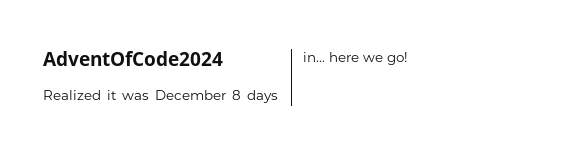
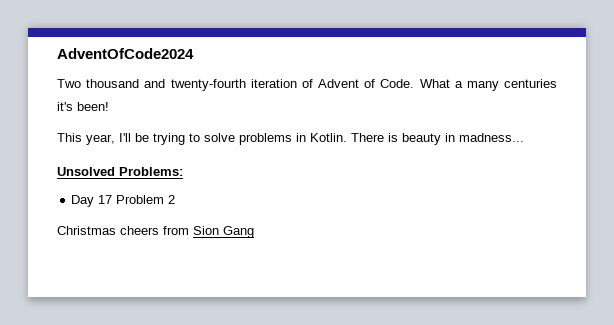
- Realized it was December 8 days in... here we go!
+ Two thousand and twenty-fourth iteration of Advent of Code. What a many centuries it's been!
+ This year, I'll be trying to solve problems in Kotlin. There is beauty in madness...
+ Unsolved Problems:
+ Day 17 Problem 2
+ Christmas cheers from Sion Gang

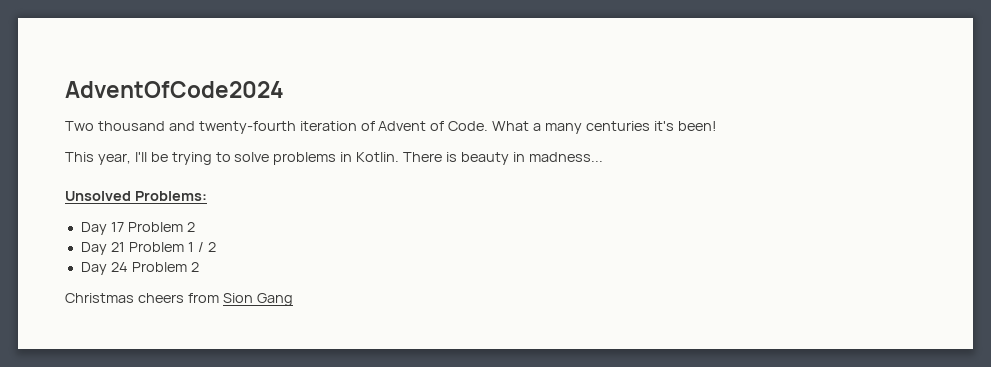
+ Day 21 Problem 1 / 2
+ Day 24 Problem 2

